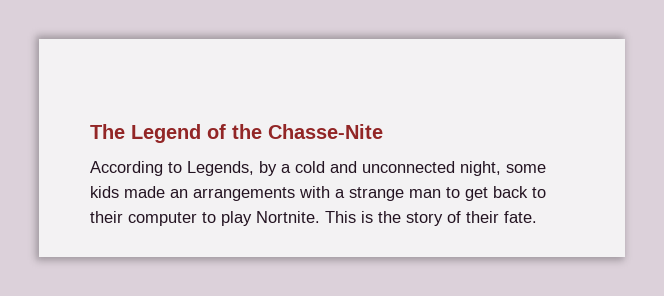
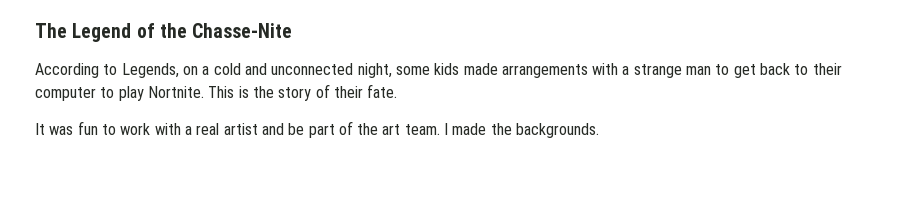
- According to Legends, by a cold and unconnected night, some kids made an arrangements with a strange man to get back to their computer to play Nortnite.
+ According to Legends, on a cold and unconnected night, some kids made arrangements with a strange man to get back to their computer to play Nortnite.
+ It was fun to work with a real artist and be part of the art team. I made the backgrounds.

